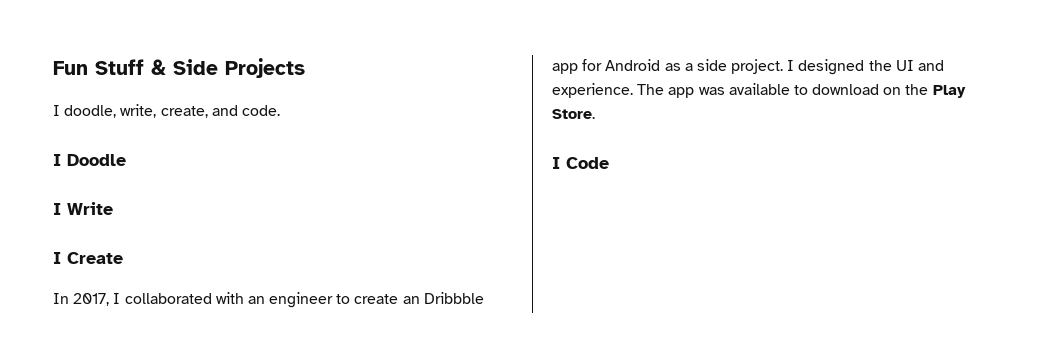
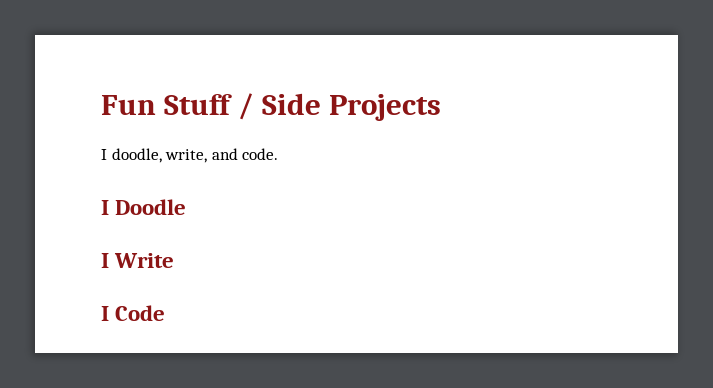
- Fun Stuff & Side Projects
+ Fun Stuff / Side Projects
- I doodle, write, create, and code.
+ I doodle, write, and code.
- I Create
- In 2017, I collaborated with an engineer to create an Dribbble app for Android as a side project. I designed the UI and experience. The app was available to download on the Play Store.

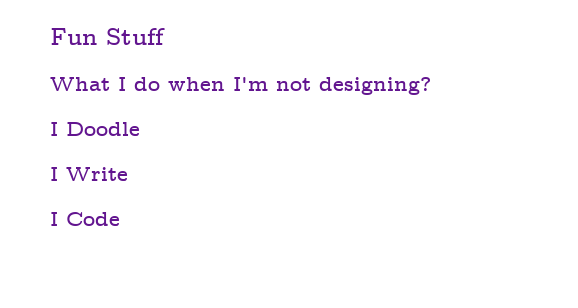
- Fun Stuff / Side Projects
- I doodle, write, and code.
+ Fun Stuff
+ What I do when I'm not designing?

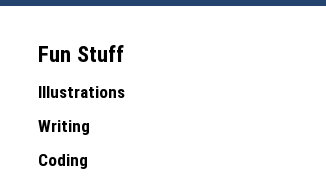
- What I do when I'm not designing?
- I Doodle
- I Write
- I Code
+ Illustrations
+ Writing
+ Coding

